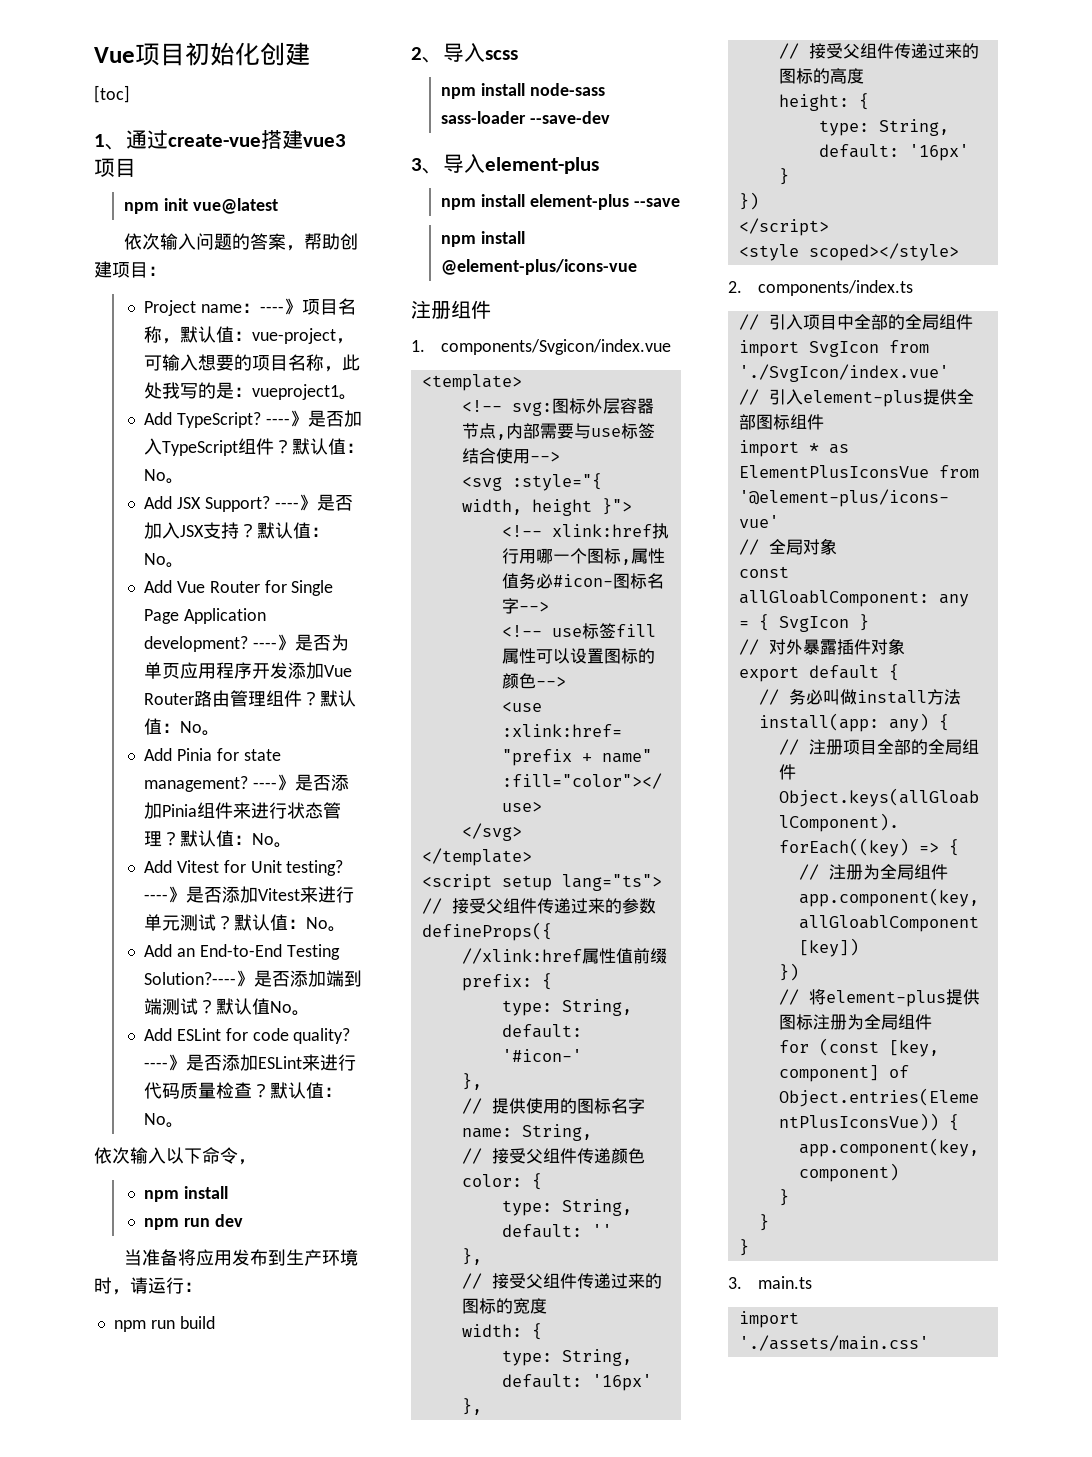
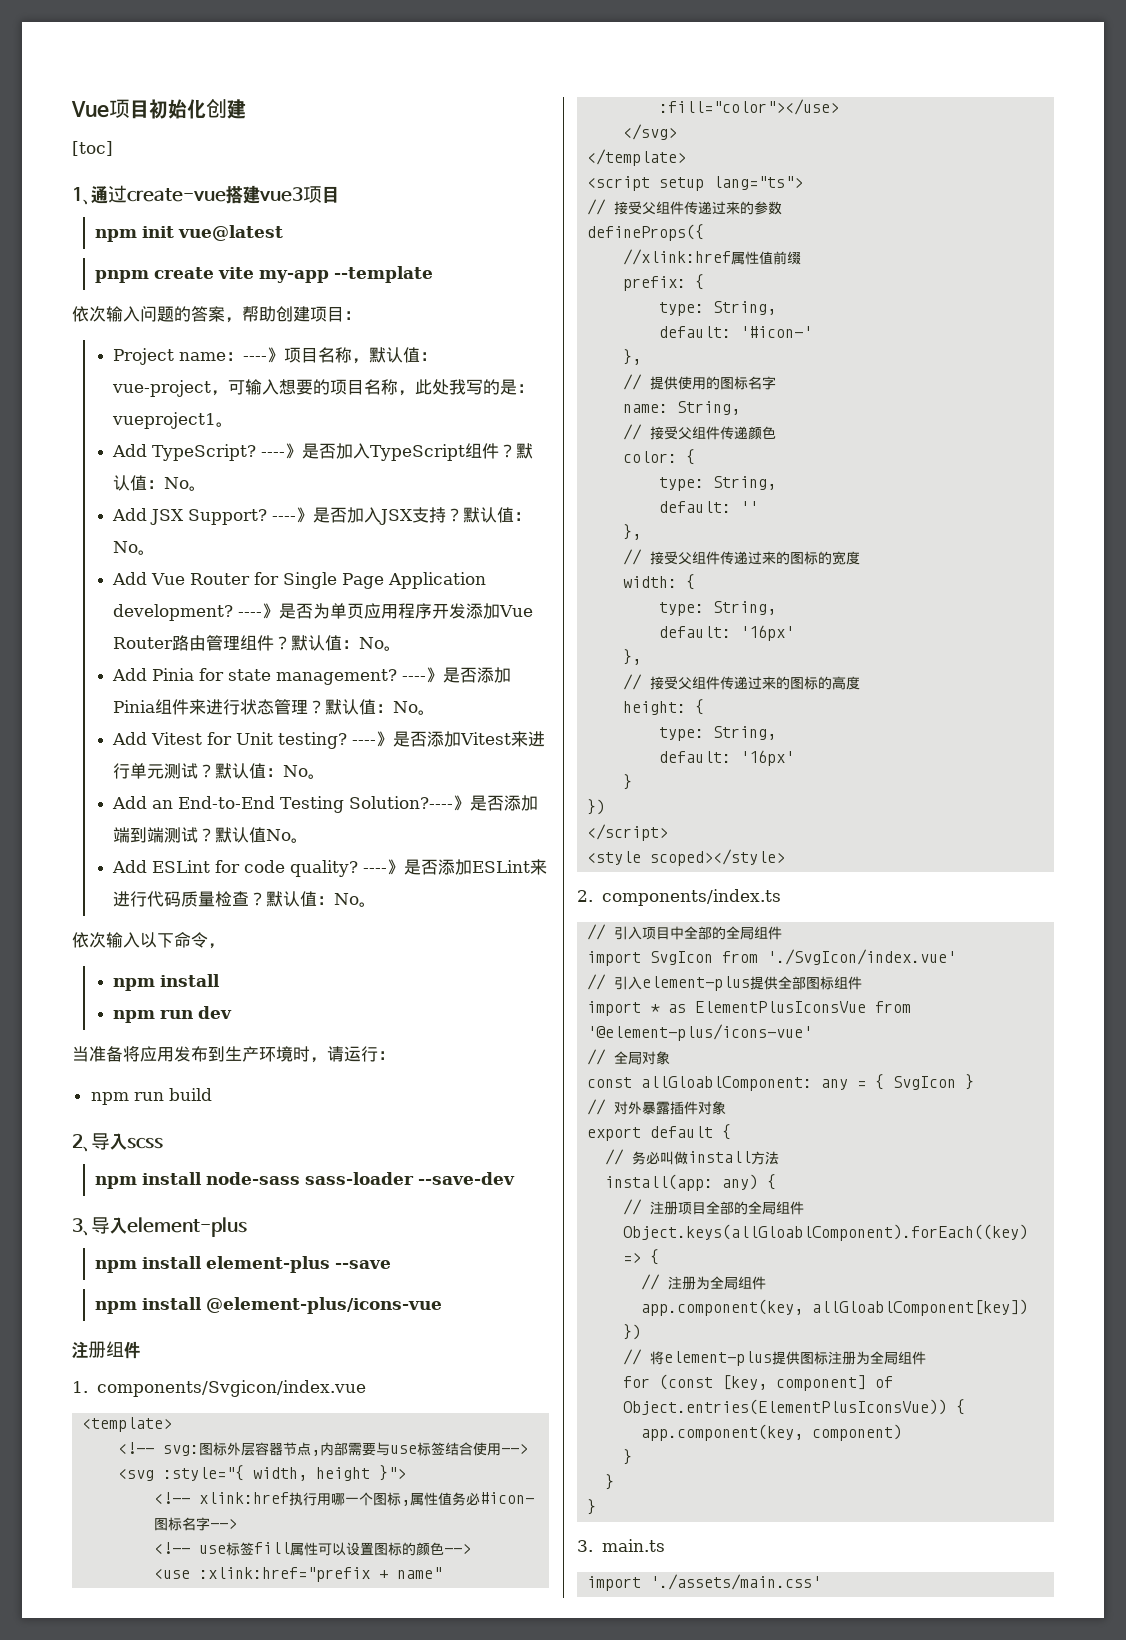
+ pnpm create vite my-app --template

